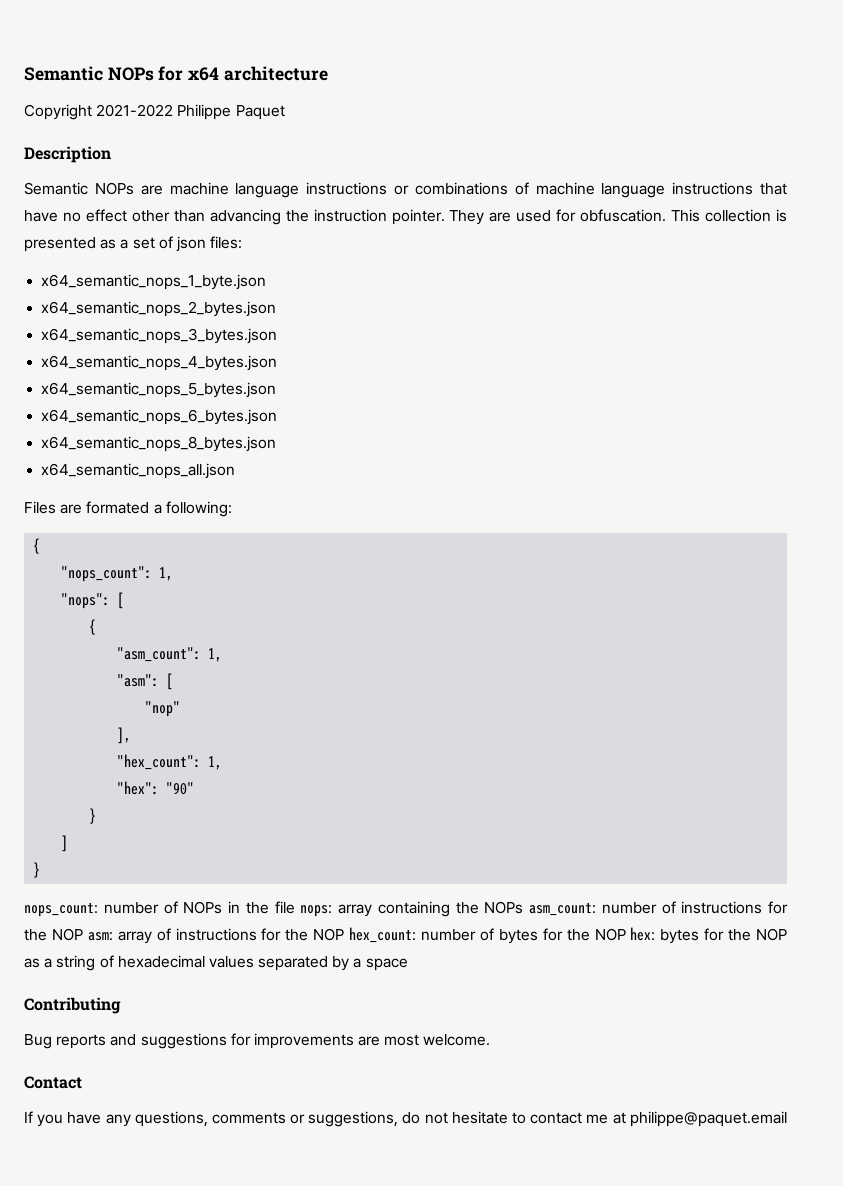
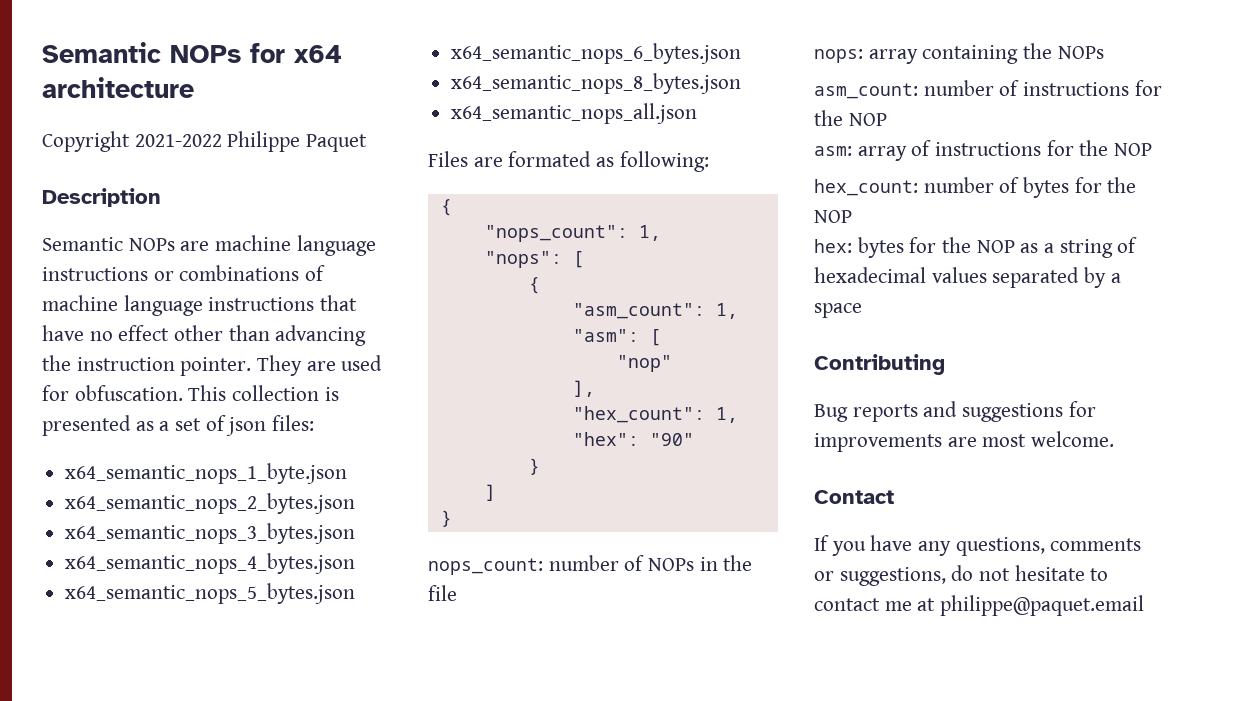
- Files are formated a following:
+ Files are formated as following:
- nops_count: number of NOPs in the file nops: array containing the NOPs asm_count: number of instructions for the NOP asm: array of instructions for the NOP hex_count: number of bytes for the NOP hex: bytes for the NOP as a string of hexadecimal values separated by a space
+ nops_count: number of NOPs in the file
+ nops: array containing the NOPs
+ asm_count: number of instructions for the NOP
+ asm: array of instructions for the NOP
+ hex_count: number of bytes for the NOP
+ hex: bytes for the NOP as a string of hexadecimal values separated by a space

